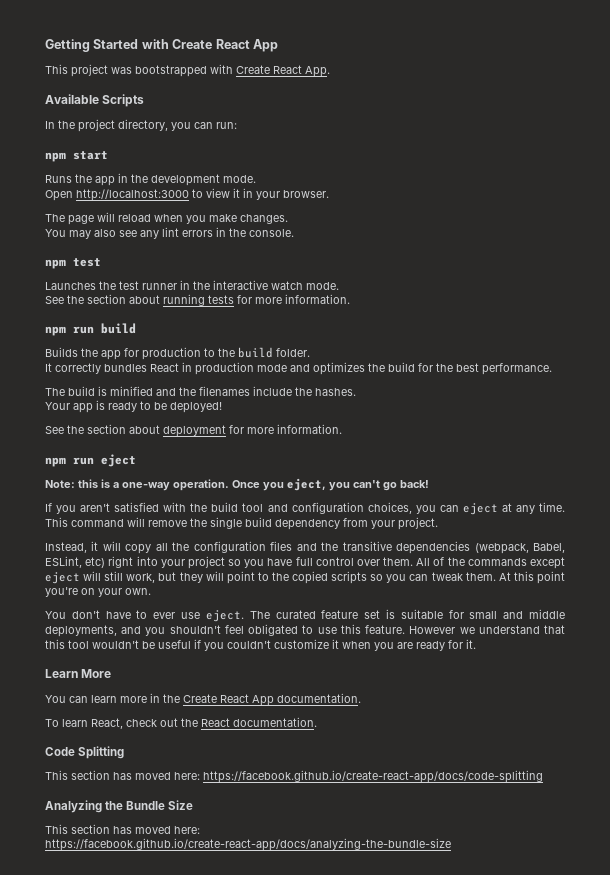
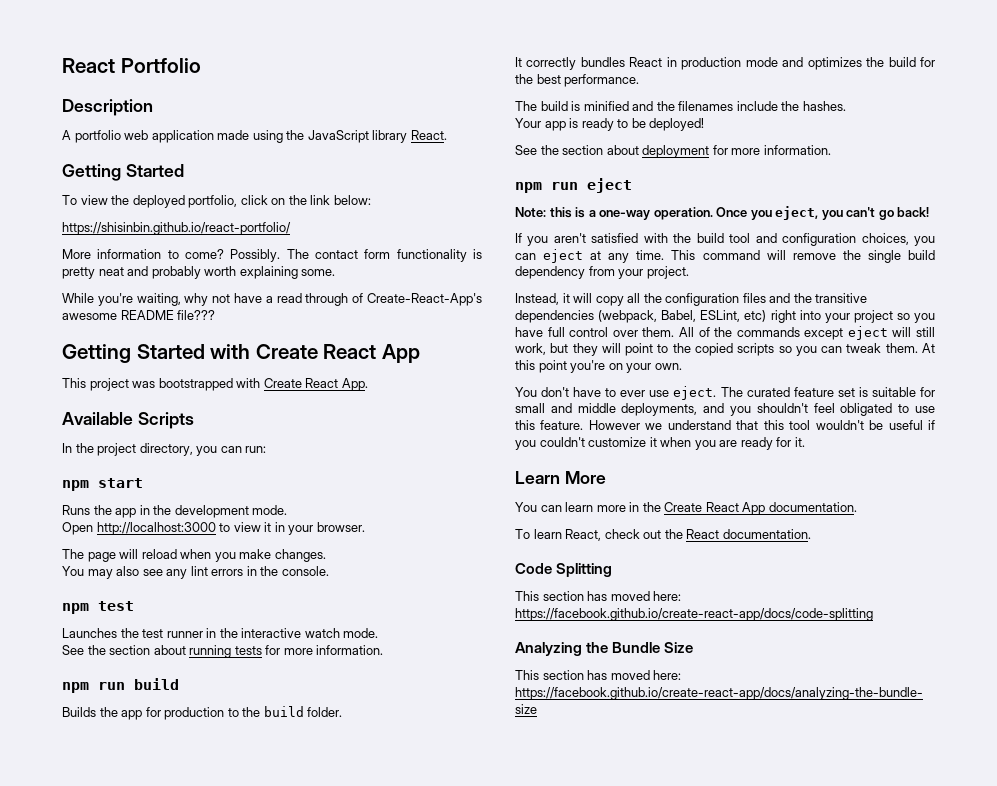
+ React Portfolio
+ Description
+ A portfolio web application made using the JavaScript library React.
+ Getting Started
+ To view the deployed portfolio, click on the link below:
+ https://shisinbin.github.io/react-portfolio/
+ More information to come? Possibly. The contact form functionality is pretty neat and probably worth explaining some.
+ While you're waiting, why not have a read through of Create-React-App's awesome README file???

